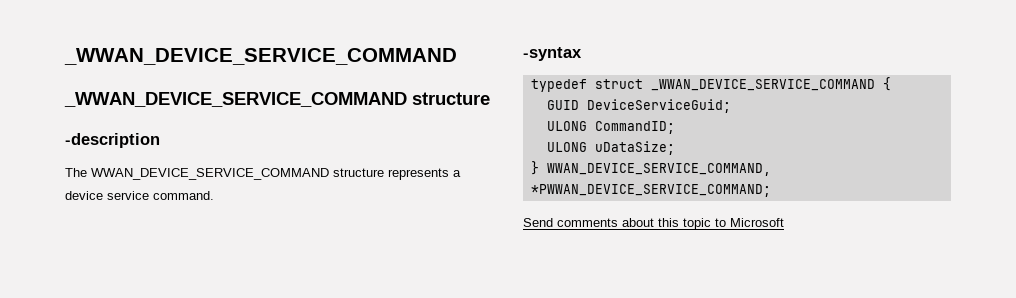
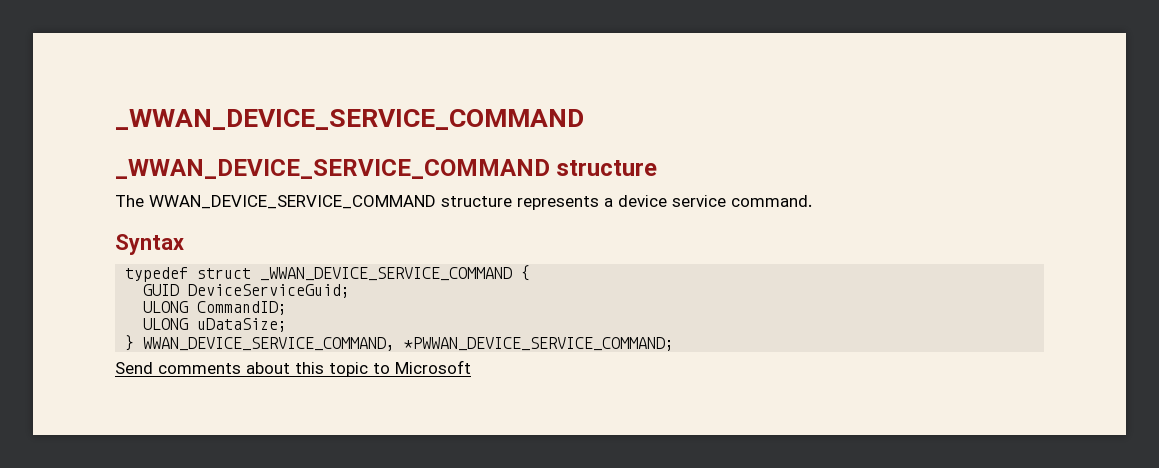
- -description
- -syntax
+ Syntax

